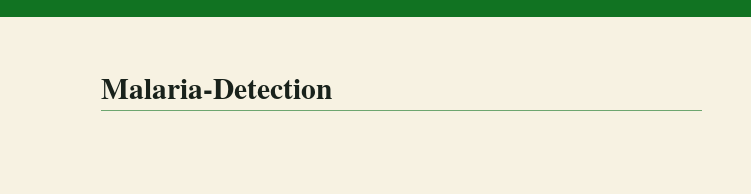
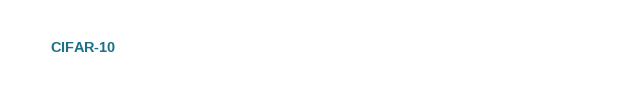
- Malaria-Detection
+ CIFAR-10

